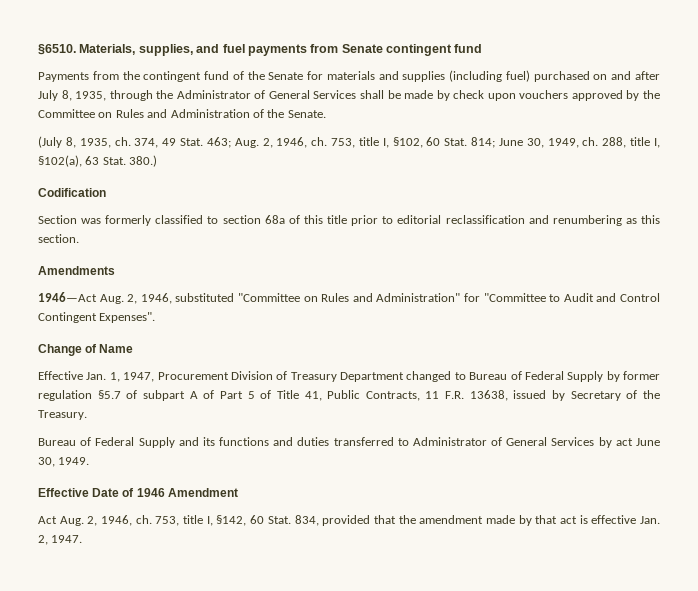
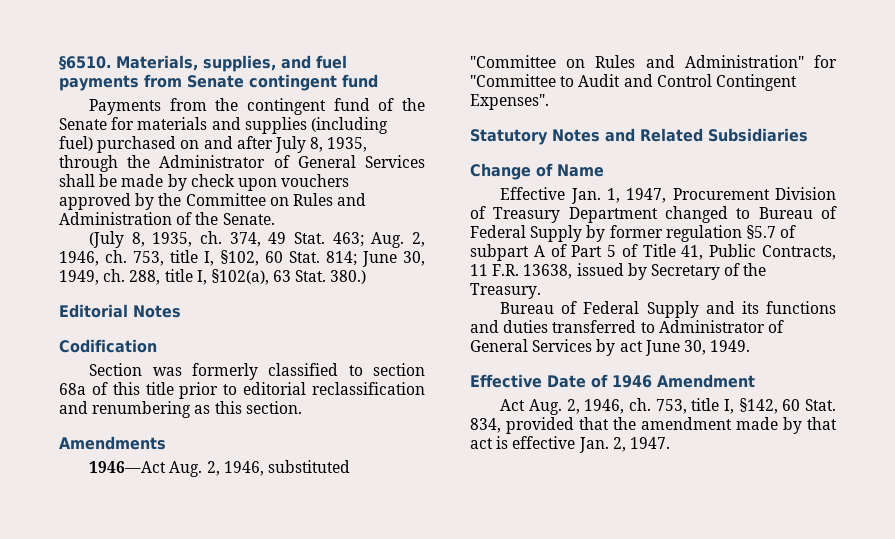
+ Editorial Notes
+ Statutory Notes and Related Subsidiaries

